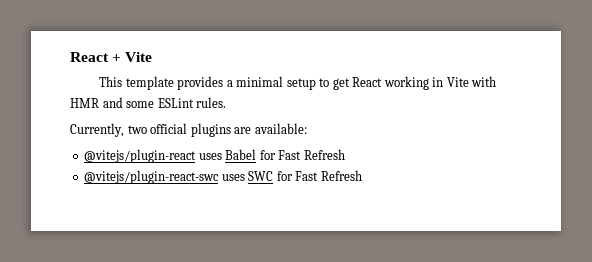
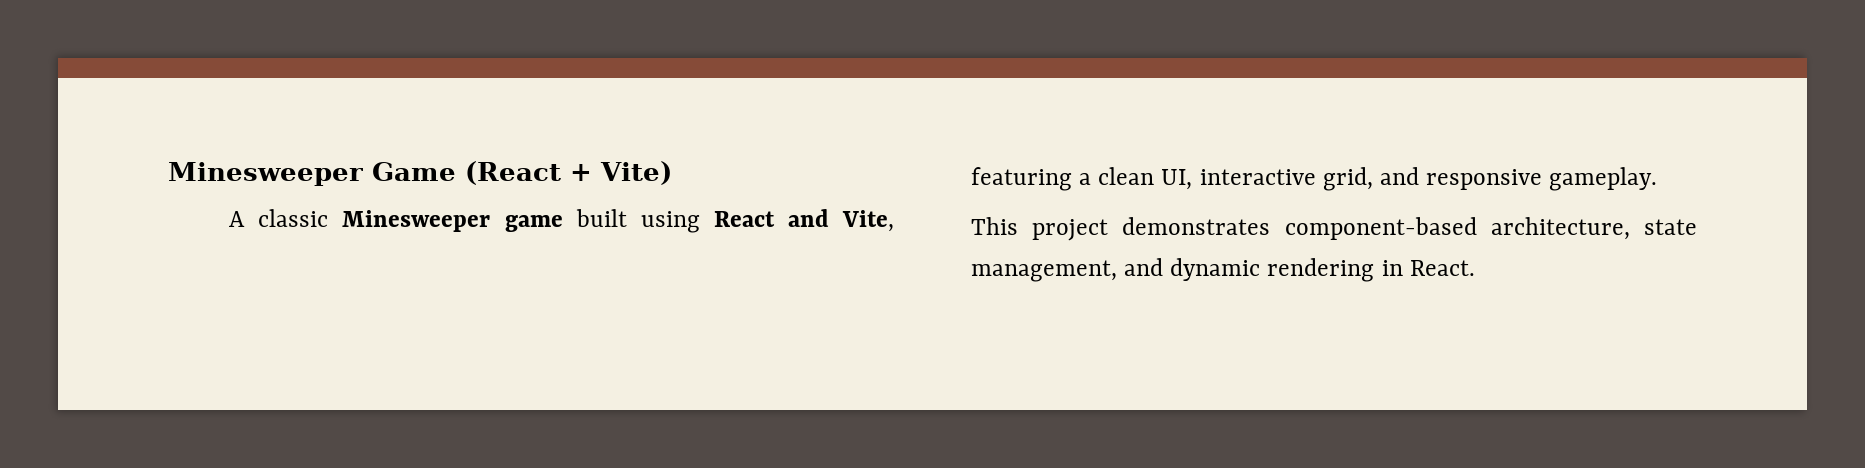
- React + Vite
- This template provides a minimal setup to get React working in Vite with HMR and some ESLint rules.
- Currently, two official plugins are available:
- @vitejs/plugin-react uses Babel for Fast Refresh
- @vitejs/plugin-react-swc uses SWC for Fast Refresh
+ Minesweeper Game (React + Vite)
+ A classic Minesweeper game built using React and Vite, featuring a clean UI, interactive grid, and responsive gameplay.
+ This project demonstrates component-based architecture, state management, and dynamic rendering in React.

